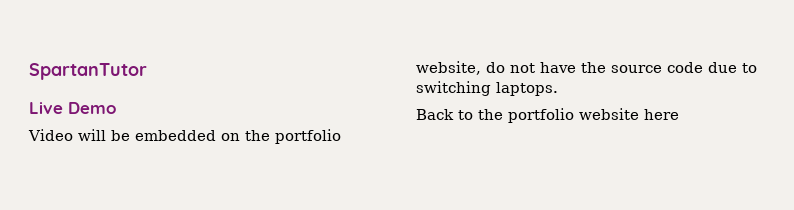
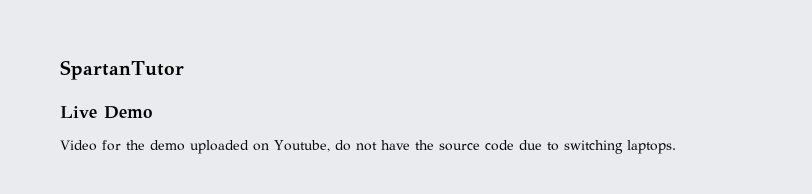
- Video will be embedded on the portfolio website, do not have the source code due to switching laptops.
+ Video for the demo uploaded on Youtube, do not have the source code due to switching laptops.
- Back to the portfolio website here

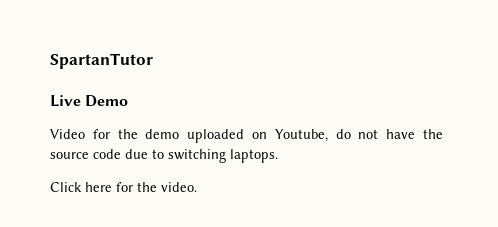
+ Click here for the video.

